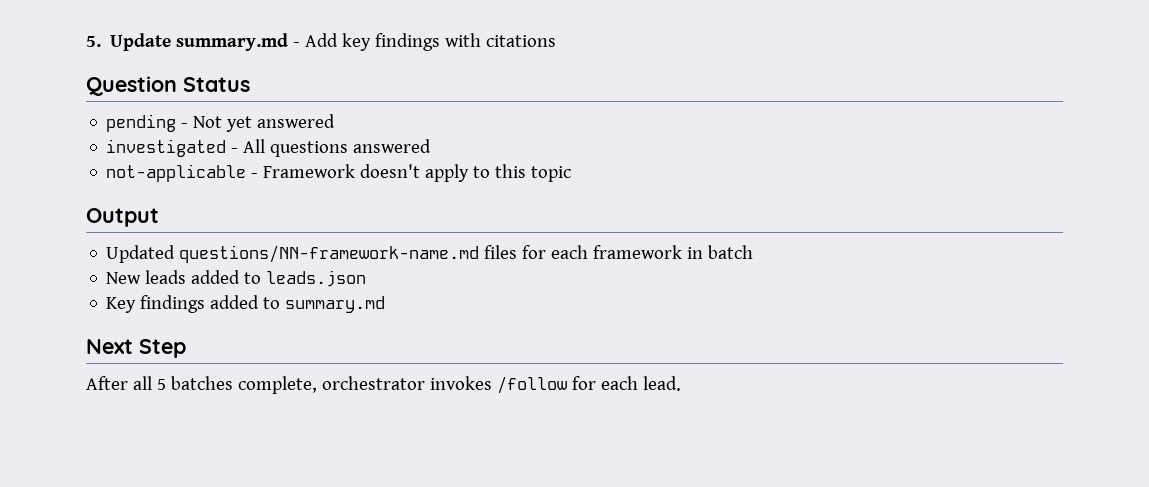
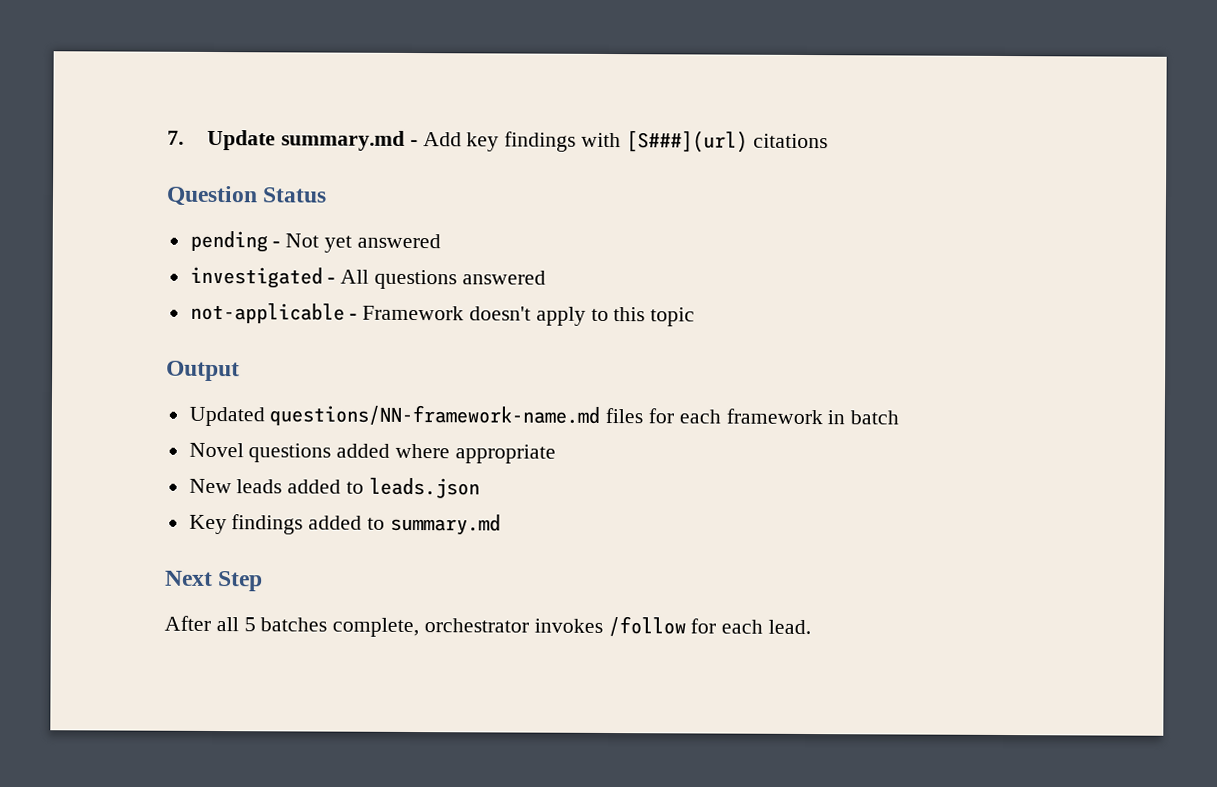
- 5. Update summary.md - Add key findings with citations
+ 7. Update summary.md - Add key findings with [S###](url) citations
+ Novel questions added where appropriate

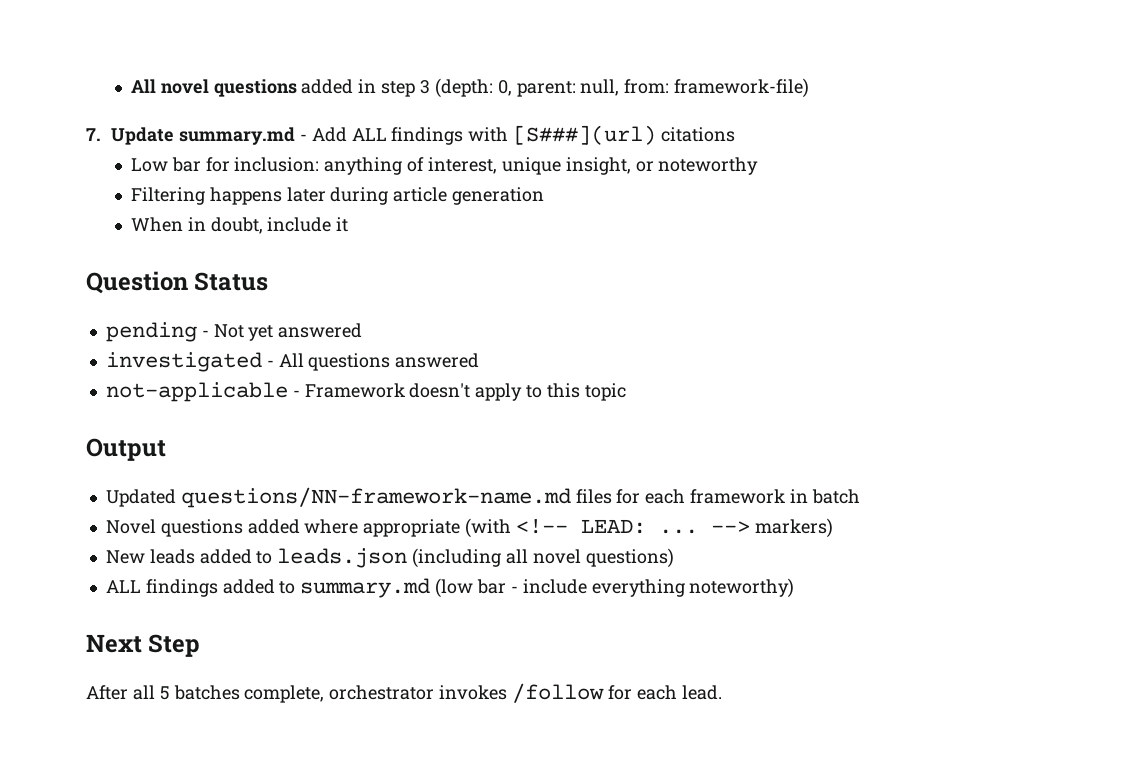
+ All novel questions added in step 3 (depth: 0, parent: null, from: framework-file)
- 7. Update summary.md - Add key findings with [S###](url) citations
+ 7. Update summary.md - Add ALL findings with [S###](url) citations
+ Low bar for inclusion: anything of interest, unique insight, or noteworthy
+ Filtering happens later during article generation
+ When in doubt, include it
- Novel questions added where appropriate
+ Novel questions added where appropriate (with <!-- LEAD: ... --> markers)
- New leads added to leads.json
- Key findings added to summary.md
+ New leads added to leads.json (including all novel questions)
+ ALL findings added to summary.md (low bar - include everything noteworthy)

